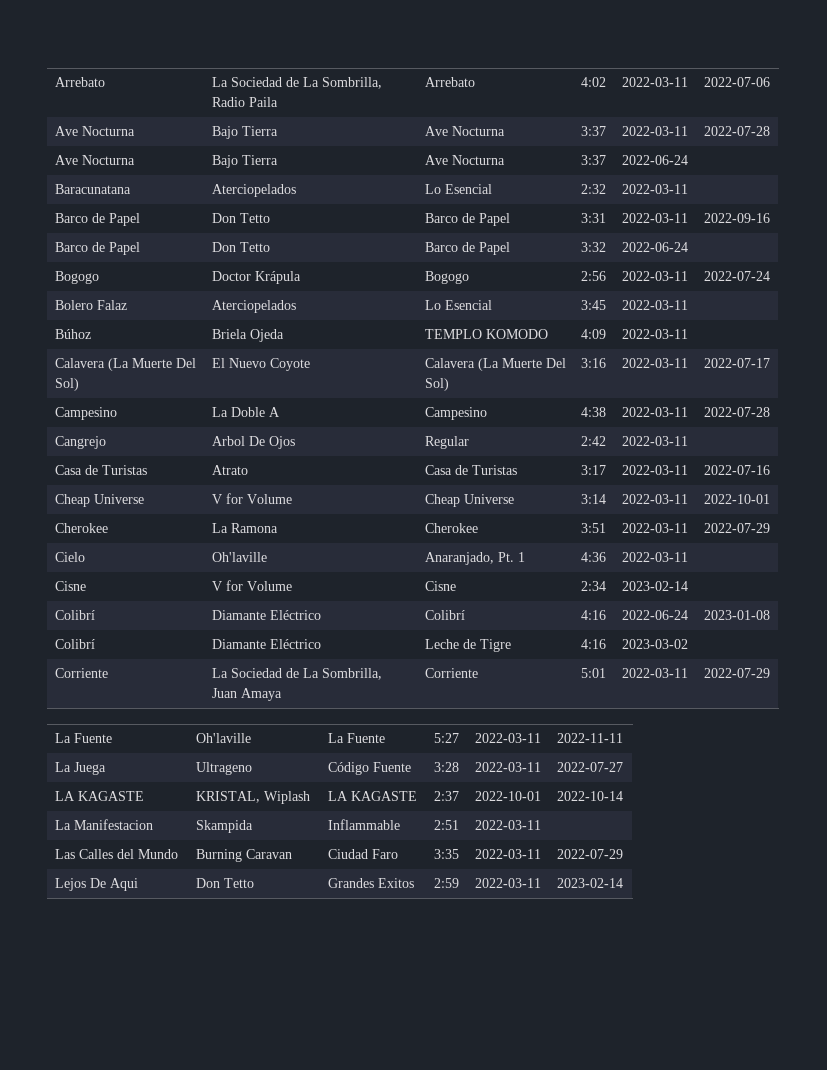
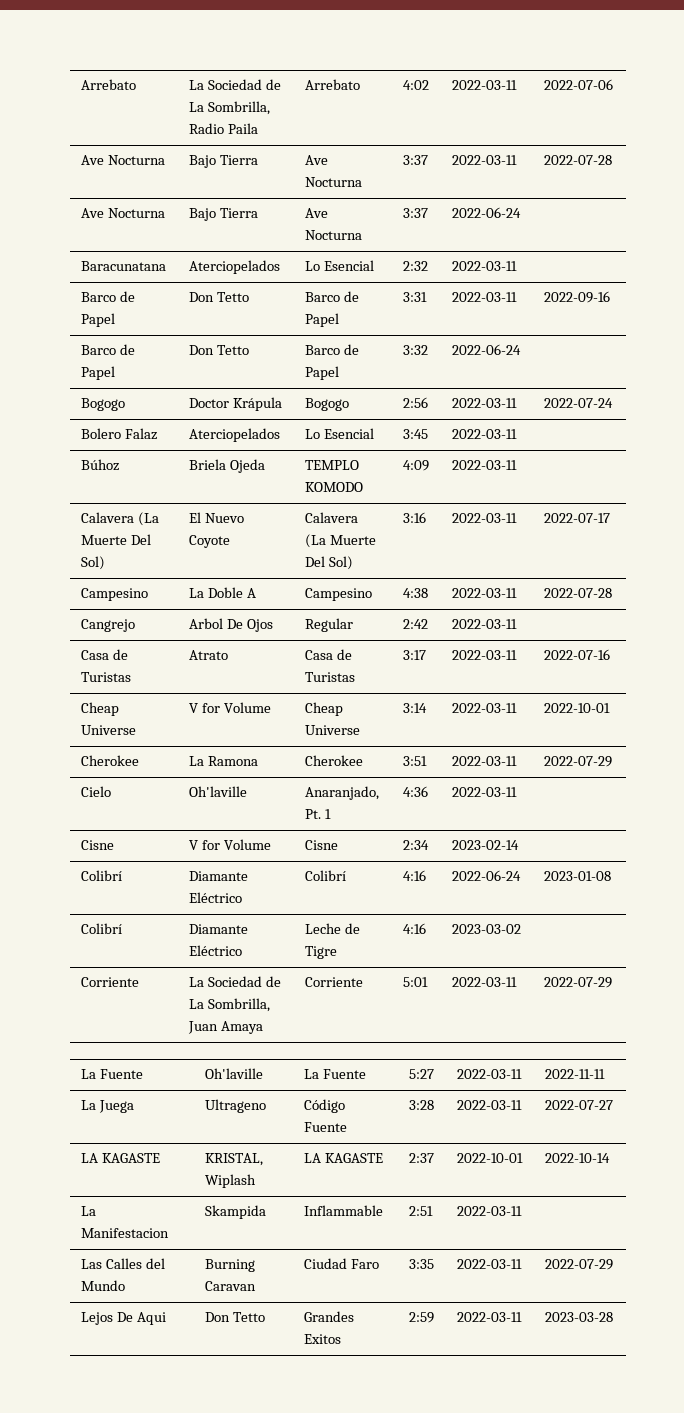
- Lejos De Aqui | Don Tetto | Grandes Exitos | 2:59 | 2022-03-11 | 2023-02-14
+ Lejos De Aqui | Don Tetto | Grandes Exitos | 2:59 | 2022-03-11 | 2023-03-28

